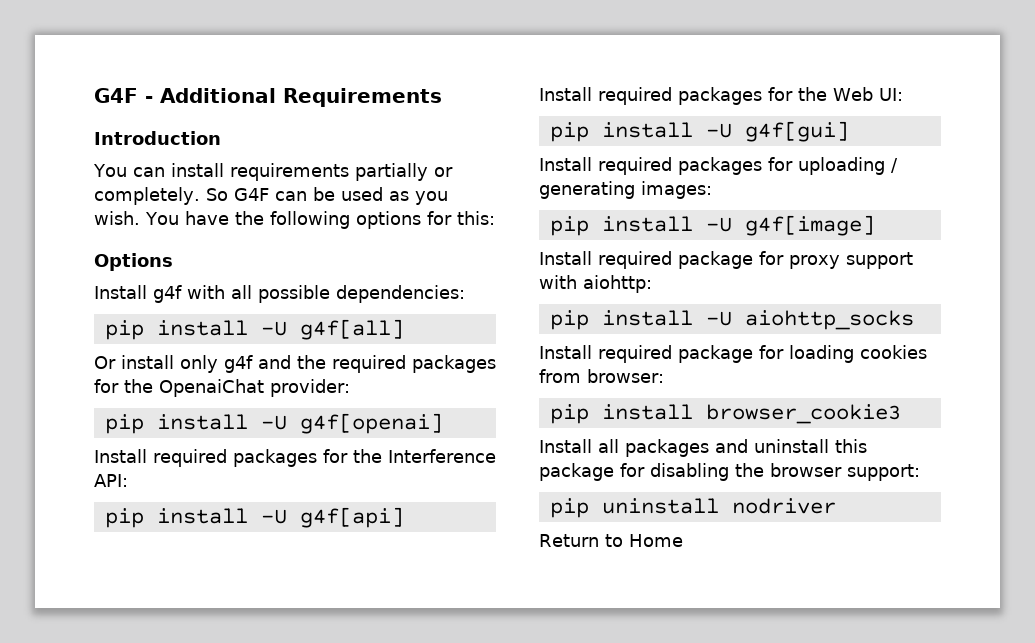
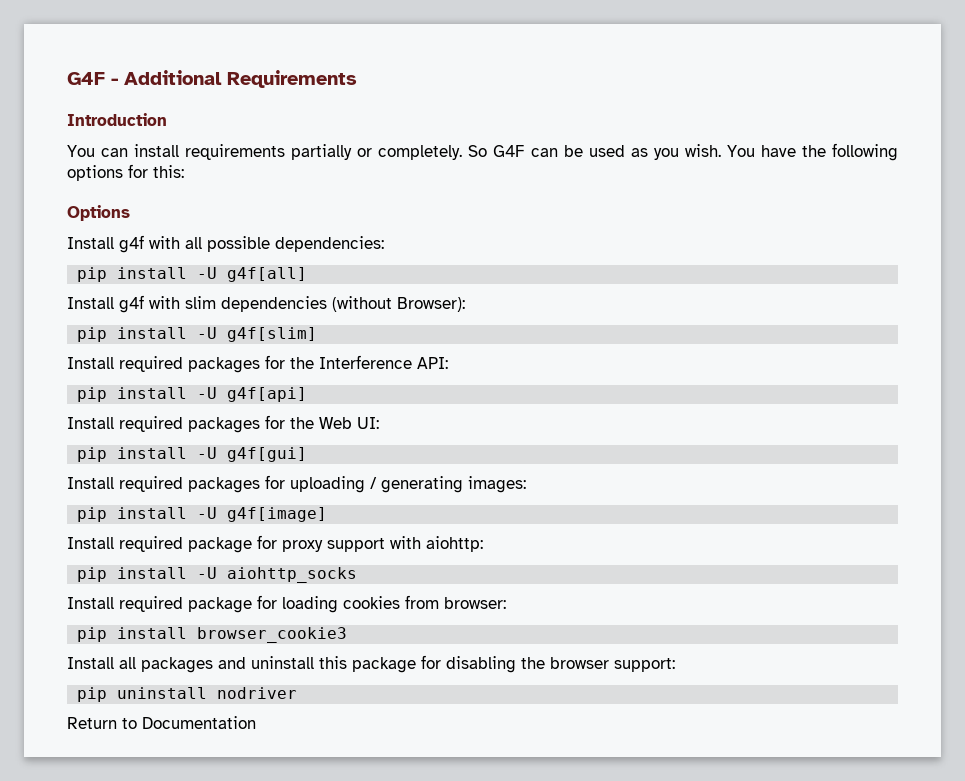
- Or install only g4f and the required packages for the OpenaiChat provider:
- pip install -U g4f[openai]
+ Install g4f with slim dependencies (without Browser):
+ pip install -U g4f[slim]
- Return to Home
+ Return to Documentation

